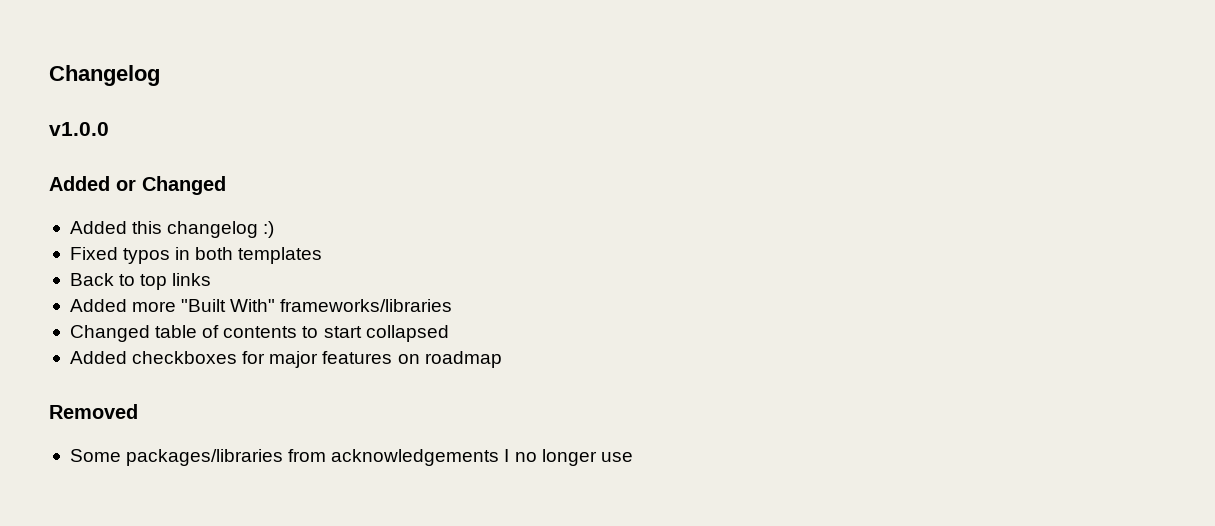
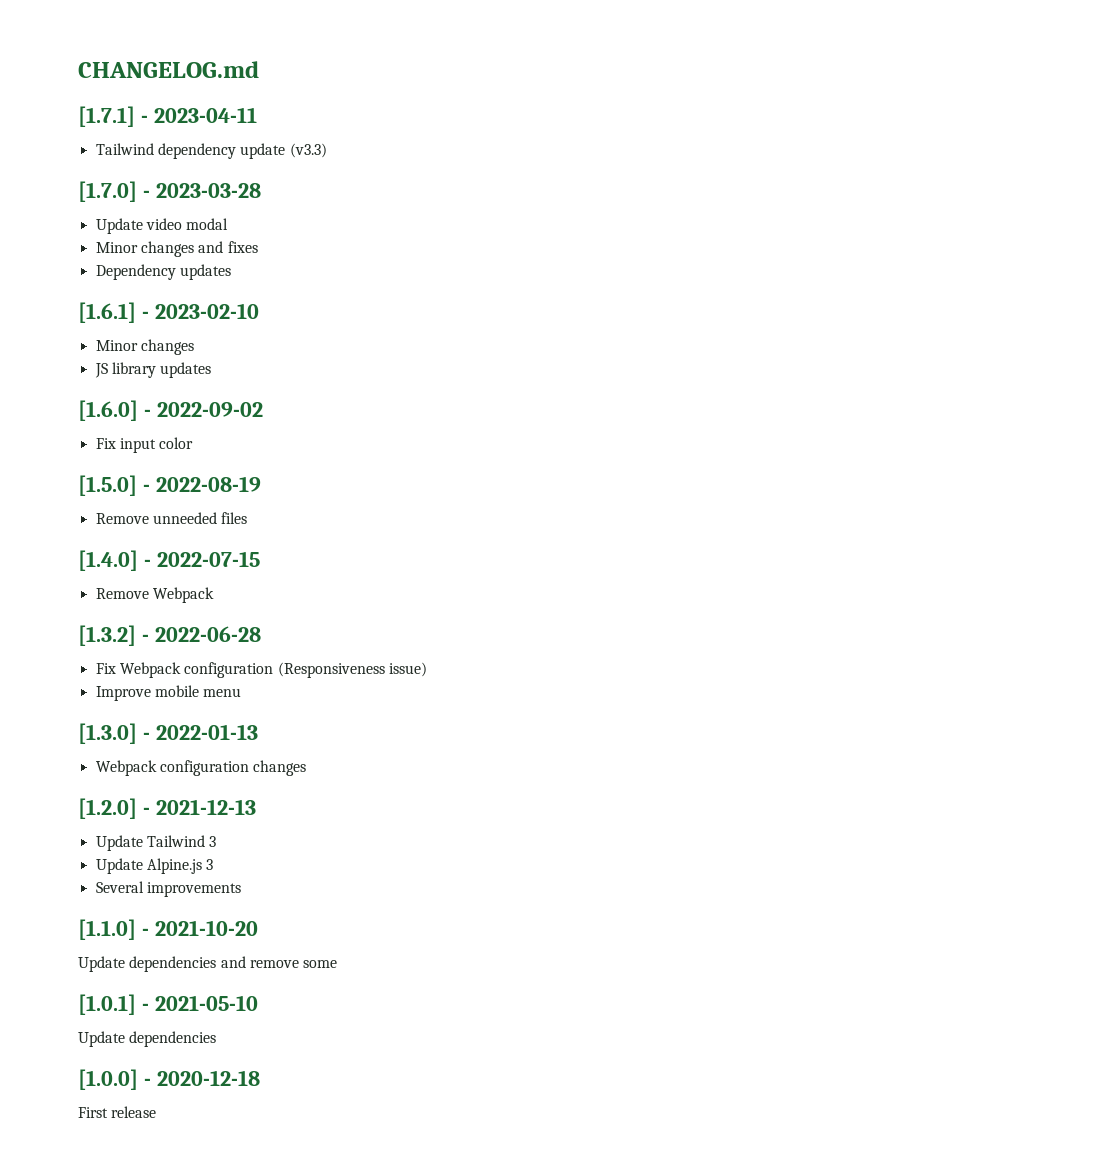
- Changelog
- v1.0.0
- Added or Changed
- Added this changelog :)
- Fixed typos in both templates
- Back to top links
- Added more "Built With" frameworks/libraries
- Changed table of contents to start collapsed
- Added checkboxes for major features on roadmap
- Removed
- Some packages/libraries from acknowledgements I no longer use
+ CHANGELOG.md
+ [1.7.1] - 2023-04-11
+ Tailwind dependency update (v3.3)
+ [1.7.0] - 2023-03-28
+ Update video modal
+ Minor changes and fixes
+ Dependency updates
+ [1.6.1] - 2023-02-10
+ Minor changes
+ JS library updates
+ [1.6.0] - 2022-09-02
+ Fix input color
+ [1.5.0] - 2022-08-19
+ Remove unneeded files
+ [1.4.0] - 2022-07-15
+ Remove Webpack
+ [1.3.2] - 2022-06-28
+ Fix Webpack configuration (Responsiveness issue)
+ Improve mobile menu
+ [1.3.0] - 2022-01-13
+ Webpack configuration changes
+ [1.2.0] - 2021-12-13
+ Update Tailwind 3
+ Update Alpine.js 3
+ Several improvements
+ [1.1.0] - 2021-10-20
+ Update dependencies and remove some
+ [1.0.1] - 2021-05-10
+ Update dependencies
+ [1.0.0] - 2020-12-18
+ First release

